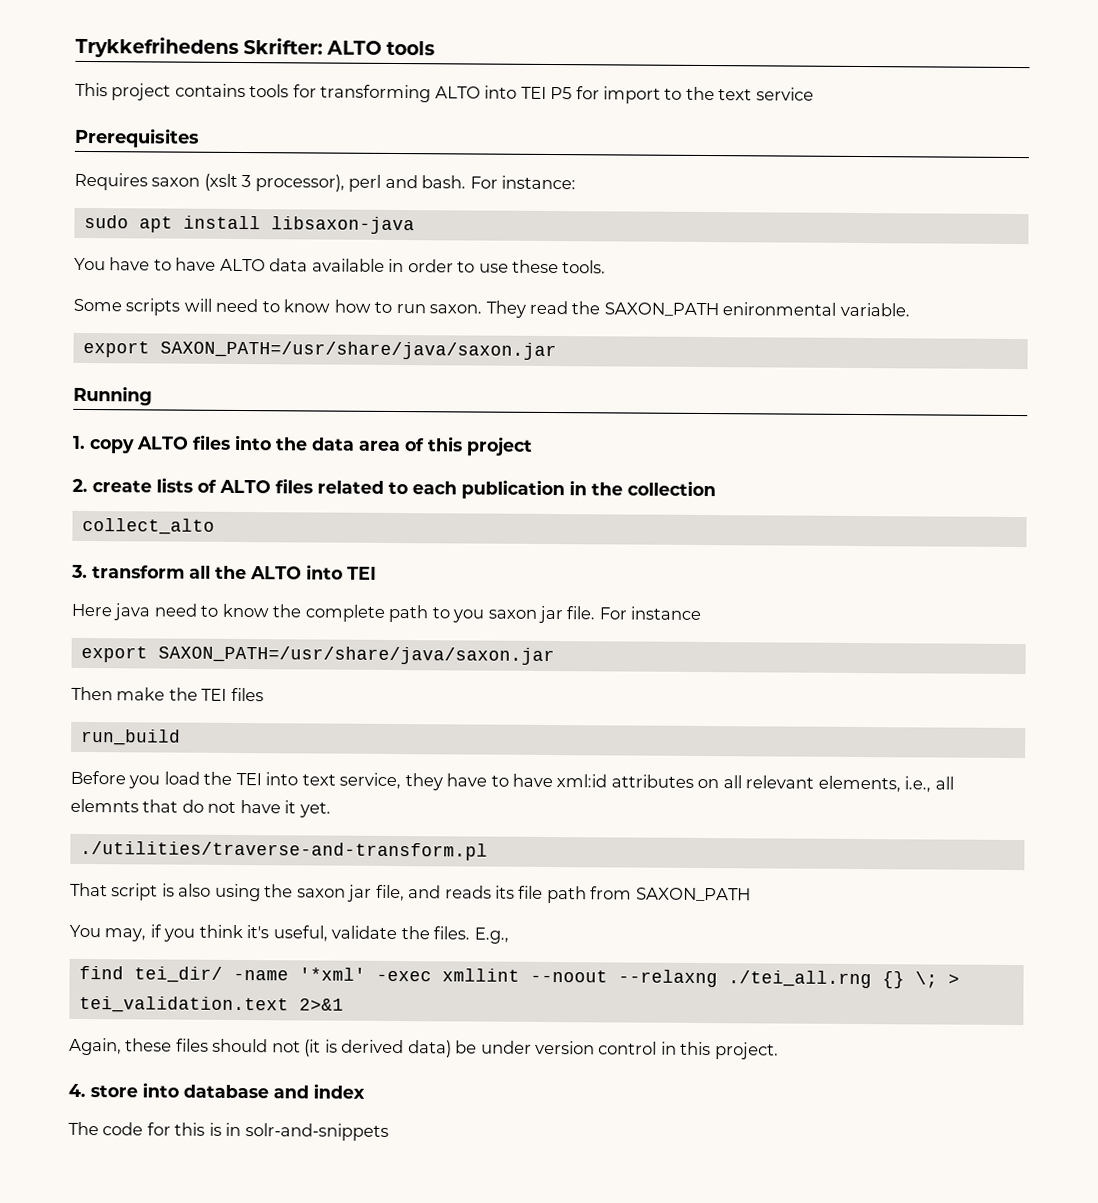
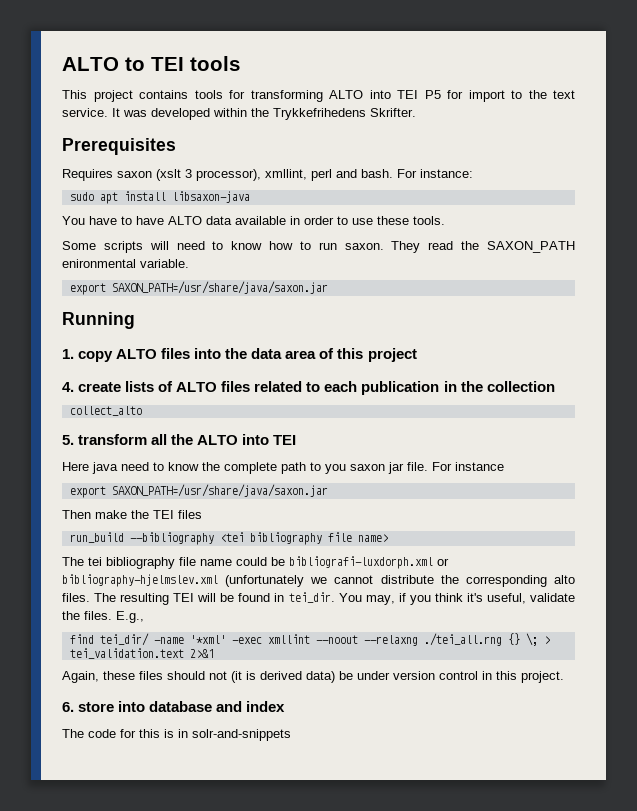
- Trykkefrihedens Skrifter: ALTO tools
+ ALTO to TEI tools
- This project contains tools for transforming ALTO into TEI P5 for import to the text service
+ This project contains tools for transforming ALTO into TEI P5 for import to the text service. It was developed within the Trykkefrihedens Skrifter.
- Requires saxon (xslt 3 processor), perl and bash.
+ Requires saxon (xslt 3 processor), xmllint, perl and bash.
- 2. create lists of ALTO files related to each publication in the collection
+ 4. create lists of ALTO files related to each publication in the collection
- 3. transform all the ALTO into TEI
+ 5. transform all the ALTO into TEI
- run_build
- Before you load the TEI into text service, they have to have xml:id attributes on all relevant elements, i.e., all elemnts that do not have it yet.
- ./utilities/traverse-and-transform.pl
- That script is also using the saxon jar file, and reads its file path from SAXON_PATH
- You may, if you think it's useful, validate the files.
+ run_build --bibliography <tei bibliography file name>
+ The tei bibliography file name could be bibliografi-luxdorph.xml or bibliography-hjelmslev.xml (unfortunately we cannot distribute the corresponding alto files. The resulting TEI will be found in tei_dir. You may, if you think it's useful, validate the files.
- 4. store into database and index
+ 6. store into database and index

